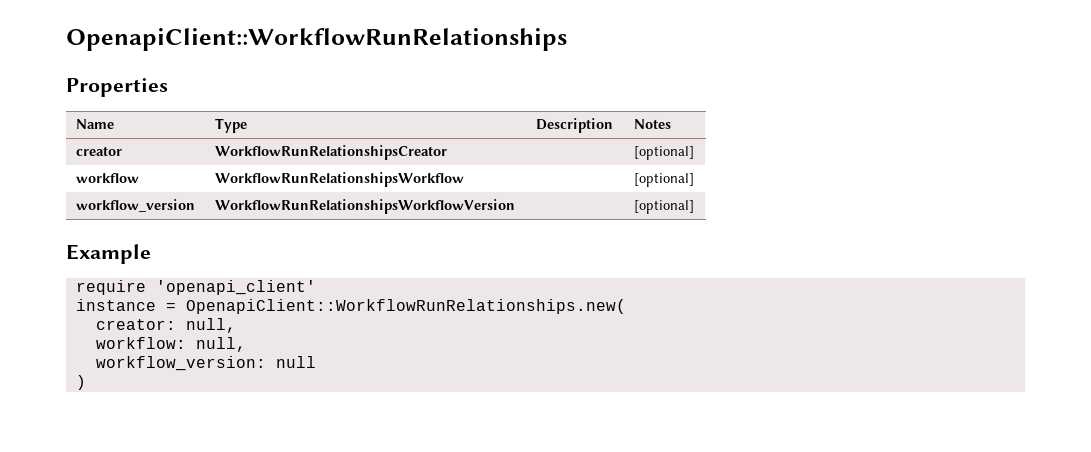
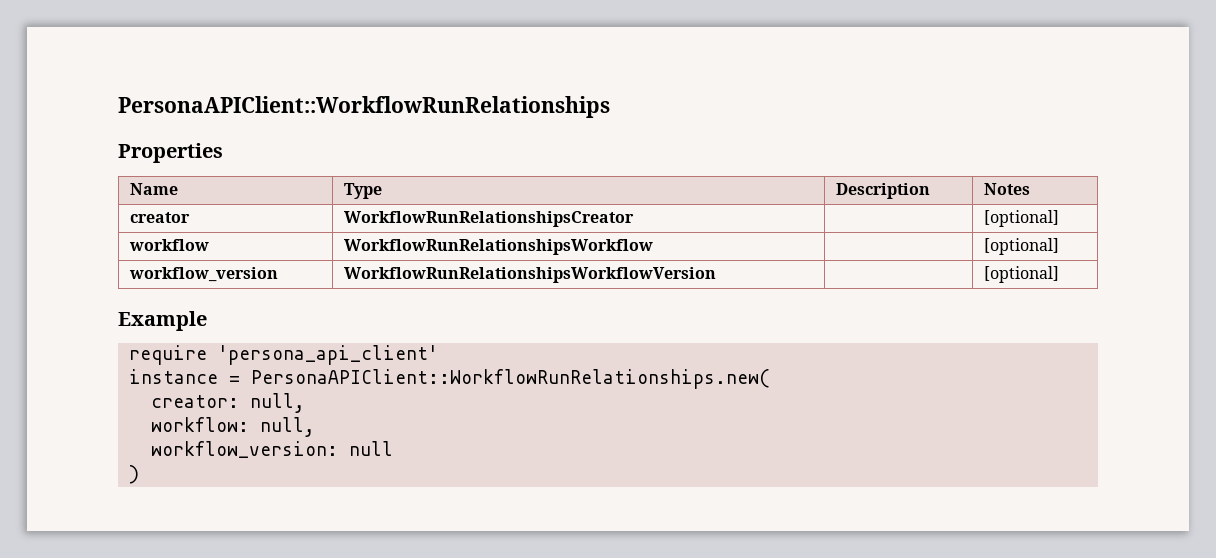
- OpenapiClient::WorkflowRunRelationships
+ PersonaAPIClient::WorkflowRunRelationships
- require 'openapi_client'
+ require 'persona_api_client'
- instance = OpenapiClient::WorkflowRunRelationships.new(
+ instance = PersonaAPIClient::WorkflowRunRelationships.new(

